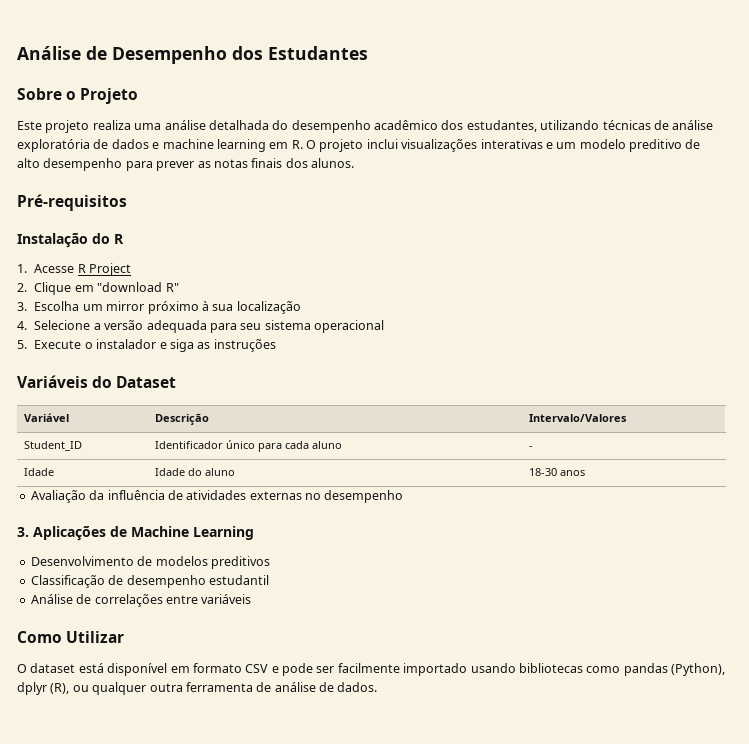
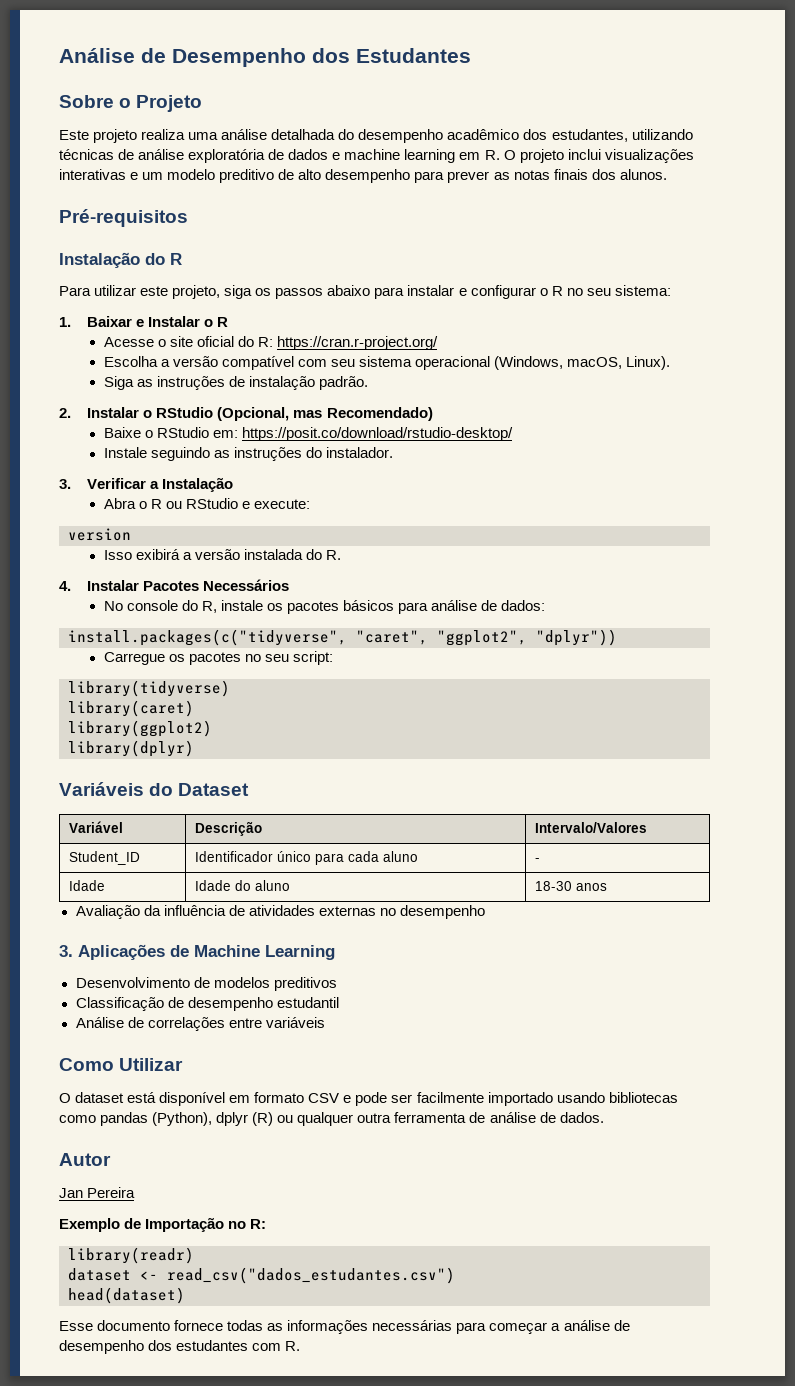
- 1. Acesse R Project
- 2. Clique em "download R"
- 3. Escolha um mirror próximo à sua localização
- 4. Selecione a versão adequada para seu sistema operacional
- 5. Execute o instalador e siga as instruções
+ Para utilizar este projeto, siga os passos abaixo para instalar e configurar o R no seu sistema:
+ 1. Baixar e Instalar o R
+ Acesse o site oficial do R: https://cran.r-project.org/
+ Escolha a versão compatível com seu sistema operacional (Windows, macOS, Linux).
+ Siga as instruções de instalação padrão.
+ 2. Instalar o RStudio (Opcional, mas Recomendado)
+ Baixe o RStudio em: https://posit.co/download/rstudio-desktop/
+ Instale seguindo as instruções do instalador.
+ 3. Verificar a Instalação
+ Abra o R ou RStudio e execute:
+ version
+ Isso exibirá a versão instalada do R.
+ 4. Instalar Pacotes Necessários
+ No console do R, instale os pacotes básicos para análise de dados:
+ install.packages(c("tidyverse", "caret", "ggplot2", "dplyr"))
+ Carregue os pacotes no seu script:
+ library(tidyverse)
+ library(caret)
+ library(ggplot2)
+ library(dplyr)
- O dataset está disponível em formato CSV e pode ser facilmente importado usando bibliotecas como pandas (Python), dplyr (R), ou qualquer outra ferramenta de análise de dados.
+ O dataset está disponível em formato CSV e pode ser facilmente importado usando bibliotecas como pandas (Python), dplyr (R) ou qualquer outra ferramenta de análise de dados.
+ Autor
+ Jan Pereira
+ Exemplo de Importação no R:
+ library(readr)
+ dataset <- read_csv("dados_estudantes.csv")
+ head(dataset)
+ Esse documento fornece todas as informações necessárias para começar a análise de desempenho dos estudantes com R.

